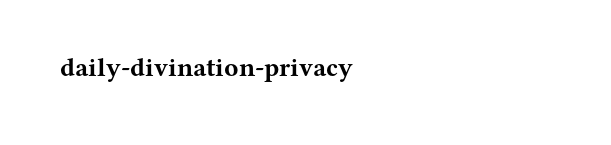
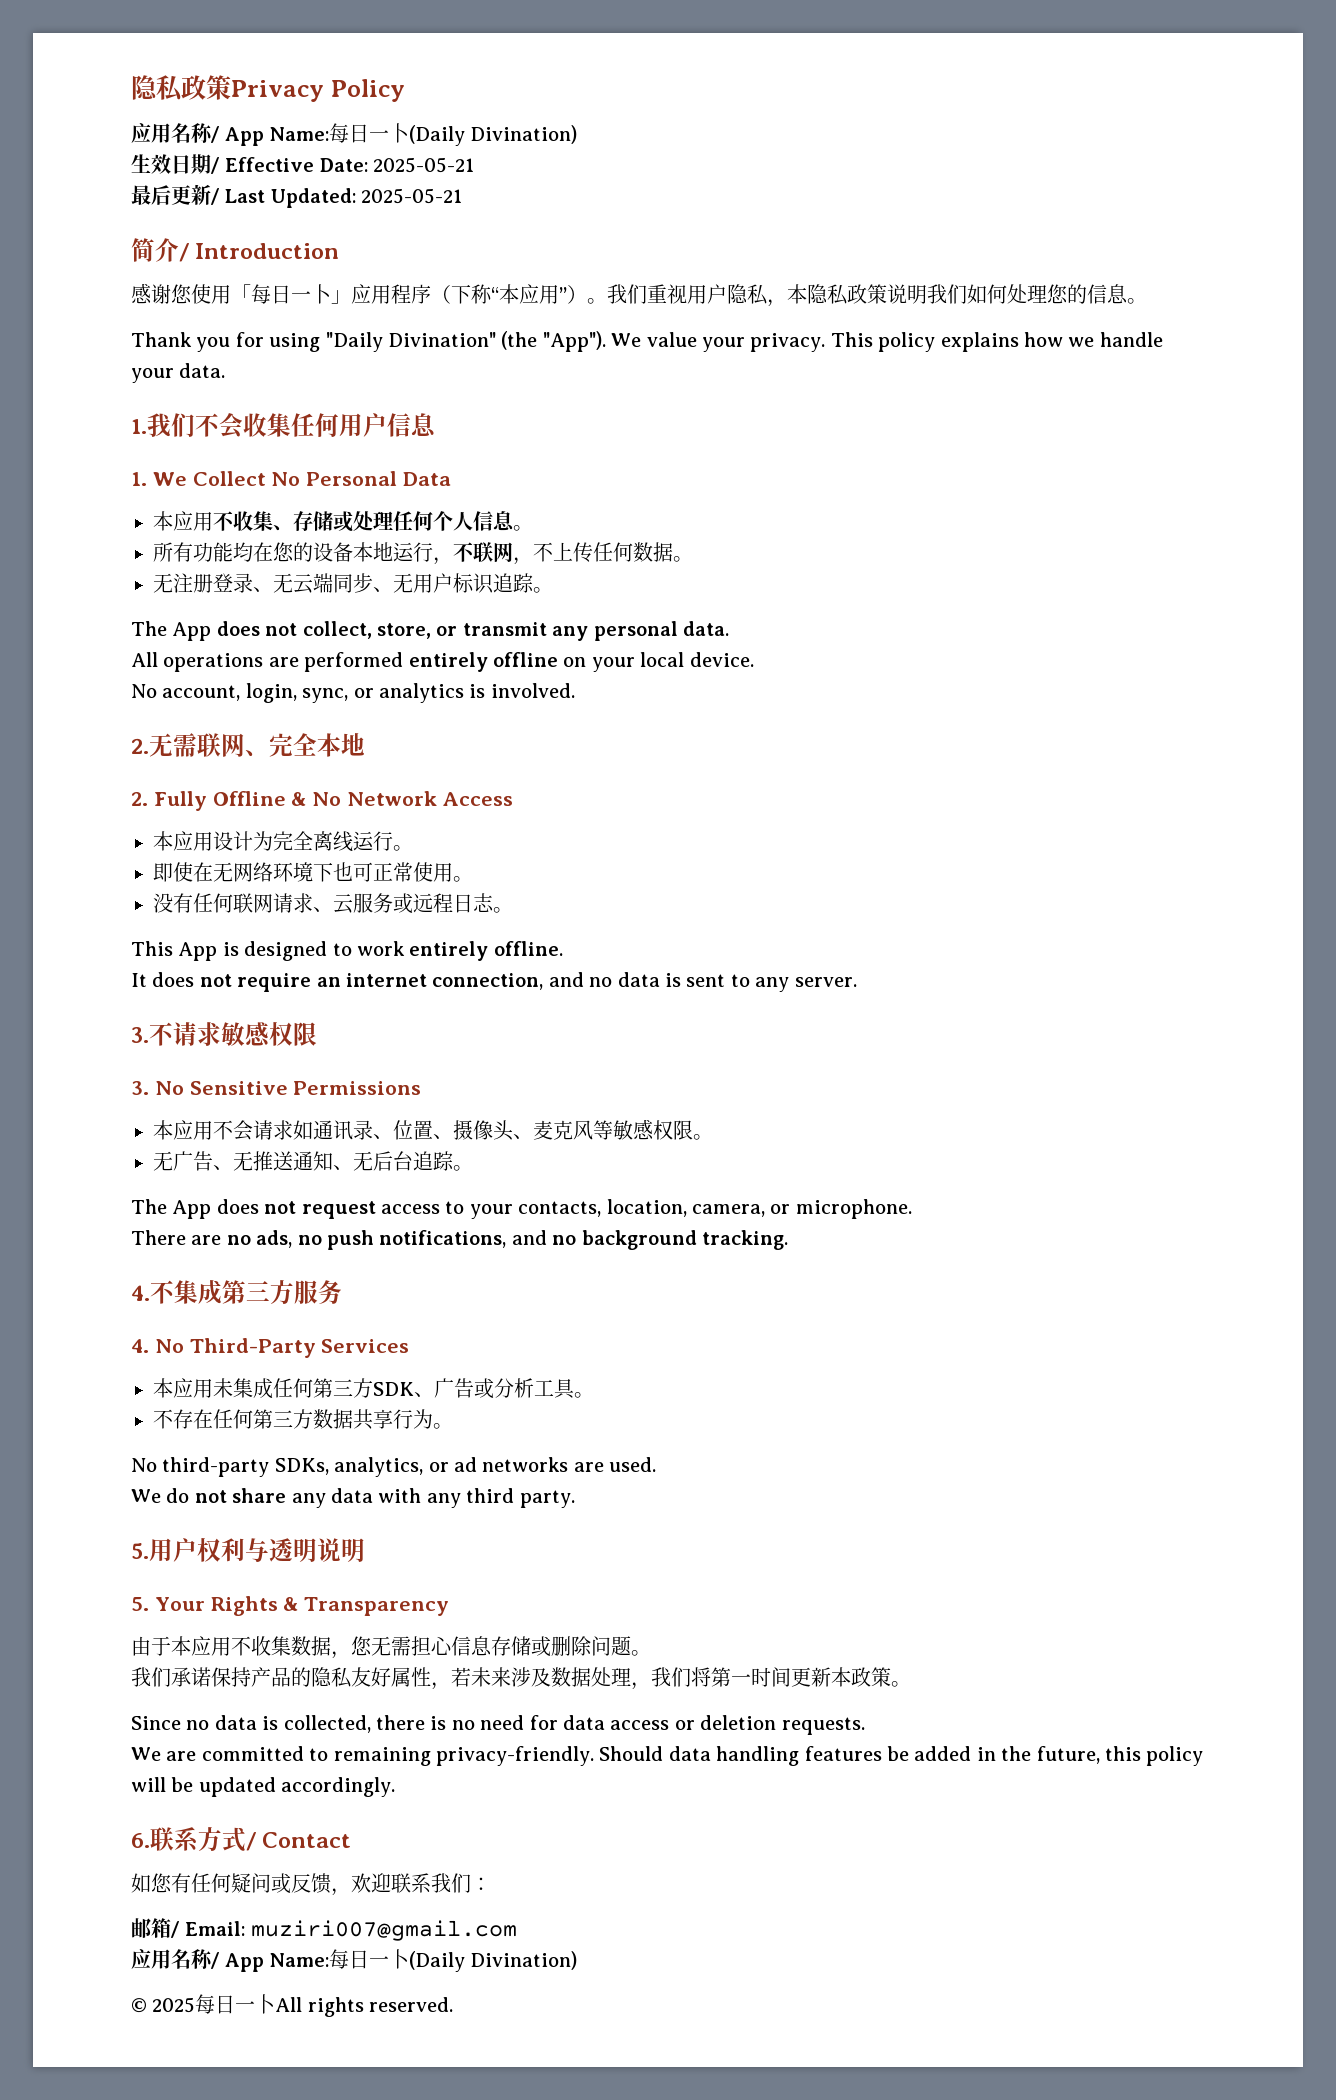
- daily-divination-privacy
+ 隐私政策Privacy Policy
+ 应用名称/ App Name:每日一卜(Daily Divination)
+ 生效日期/ Effective Date: 2025-05-21
+ 最后更新/ Last Updated: 2025-05-21
+ 简介/ Introduction
+ 感谢您使用「每日一卜」应用程序（下称“本应用”）。我们重视用户隐私，本隐私政策说明我们如何处理您的信息。
+ Thank you for using "Daily Divination" (the "App"). We value your privacy. This policy explains how we handle your data.
+ 1.我们不会收集任何用户信息
+ 1. We Collect No Personal Data
+ 本应用不收集、存储或处理任何个人信息。
+ 所有功能均在您的设备本地运行，不联网，不上传任何数据。
+ 无注册登录、无云端同步、无用户标识追踪。
+ The App does not collect, store, or transmit any personal data.
+ All operations are performed entirely offline on your local device.
+ No account, login, sync, or analytics is involved.
+ 2.无需联网、完全本地
+ 2. Fully Offline & No Network Access
+ 本应用设计为完全离线运行。
+ 即使在无网络环境下也可正常使用。
+ 没有任何联网请求、云服务或远程日志。
+ This App is designed to work entirely offline.
+ It does not require an internet connection, and no data is sent to any server.
+ 3.不请求敏感权限
+ 3. No Sensitive Permissions
+ 本应用不会请求如通讯录、位置、摄像头、麦克风等敏感权限。
+ 无广告、无推送通知、无后台追踪。
+ The App does not request access to your contacts, location, camera, or microphone.
+ There are no ads, no push notifications, and no background tracking.
+ 4.不集成第三方服务
+ 4. No Third-Party Services
+ 本应用未集成任何第三方SDK、广告或分析工具。
+ 不存在任何第三方数据共享行为。
+ No third-party SDKs, analytics, or ad networks are used.
+ We do not share any data with any third party.
+ 5.用户权利与透明说明
+ 5. Your Rights & Transparency
+ 由于本应用不收集数据，您无需担心信息存储或删除问题。
+ 我们承诺保持产品的隐私友好属性，若未来涉及数据处理，我们将第一时间更新本政策。
+ Since no data is collected, there is no need for data access or deletion requests.
+ We are committed to remaining privacy-friendly. Should data handling features be added in the future, this policy will be updated accordingly.
+ 6.联系方式/ Contact
+ 如您有任何疑问或反馈，欢迎联系我们：
+ 邮箱/ Email: muziri007@gmail.com
+ 应用名称/ App Name:每日一卜(Daily Divination)
+ © 2025每日一卜All rights reserved.

